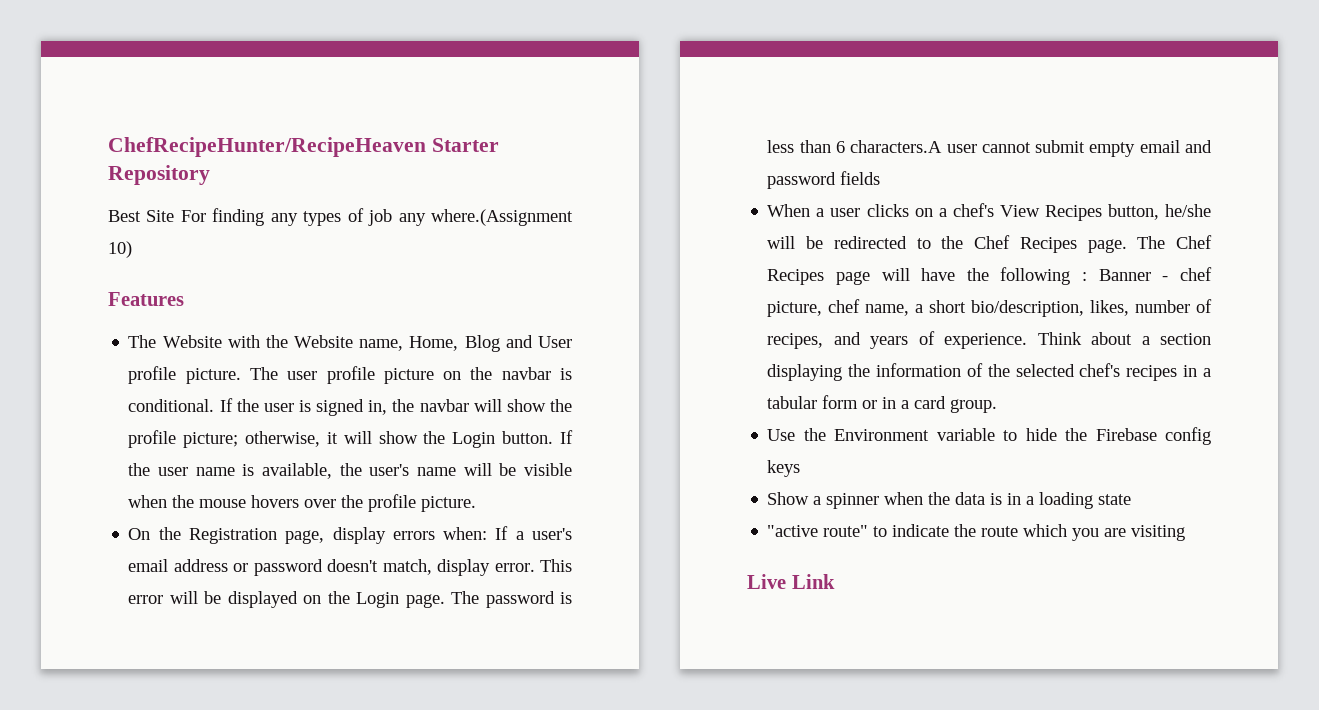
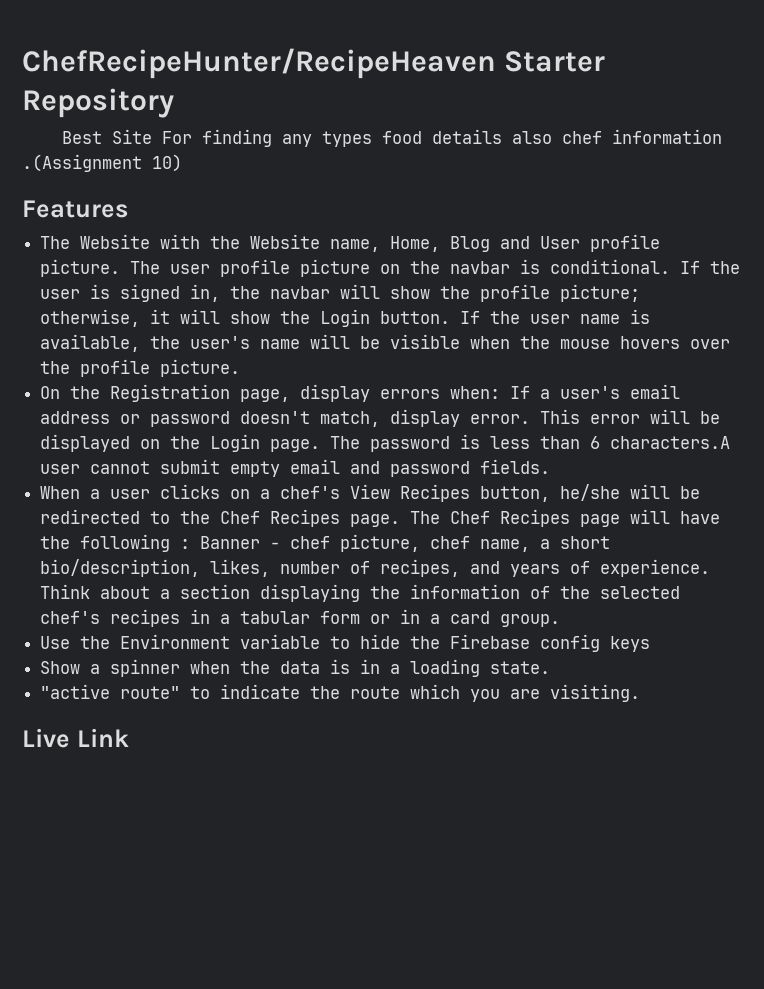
- Best Site For finding any types of job any where.(Assignment 10)
+ Best Site For finding any types food details also chef information .(Assignment 10)
- The password is less than 6 characters.A user cannot submit empty email and password fields
+ The password is less than 6 characters.A user cannot submit empty email and password fields.
- Show a spinner when the data is in a loading state
+ Show a spinner when the data is in a loading state.
- "active route" to indicate the route which you are visiting
+ "active route" to indicate the route which you are visiting.

